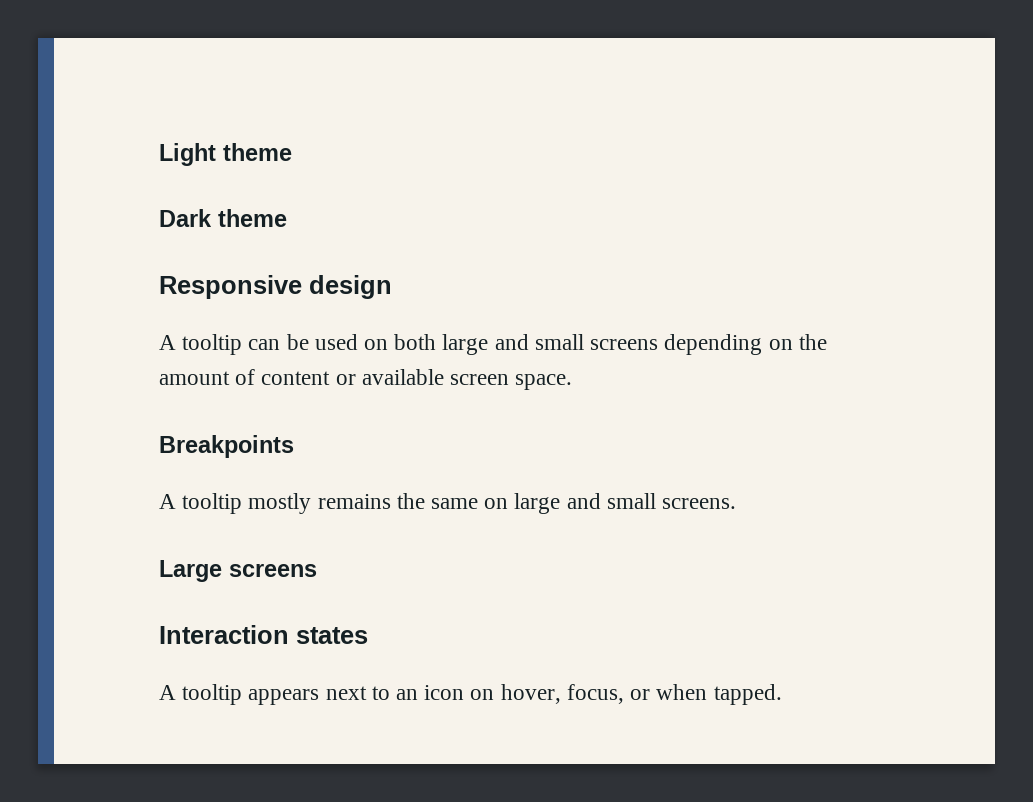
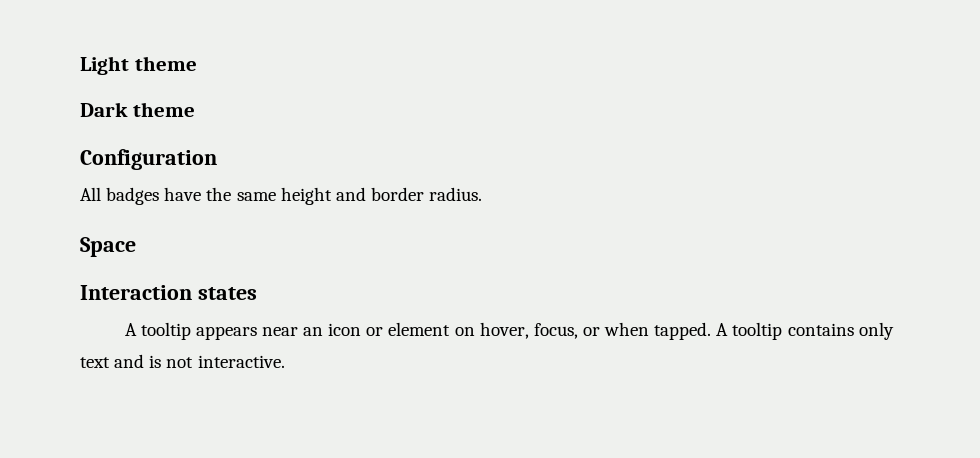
- Responsive design
- A tooltip can be used on both large and small screens depending on the amount of content or available screen space.
- Breakpoints
- A tooltip mostly remains the same on large and small screens.
- Large screens
+ Configuration
+ All badges have the same height and border radius.
+ Space
- A tooltip appears next to an icon on hover, focus, or when tapped.
+ A tooltip appears near an icon or element on hover, focus, or when tapped.
+ A tooltip contains only text and is not interactive.

